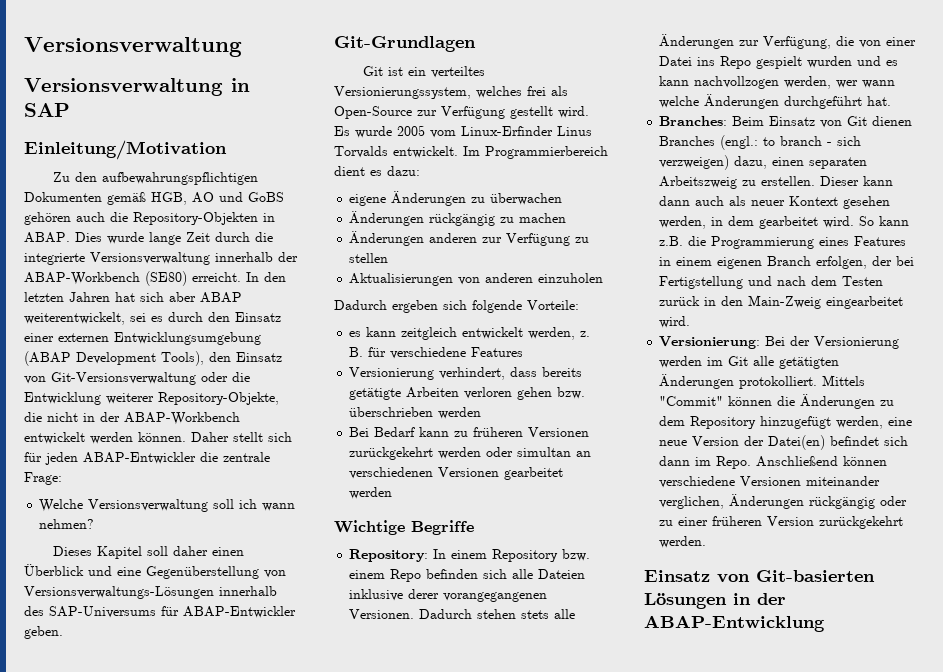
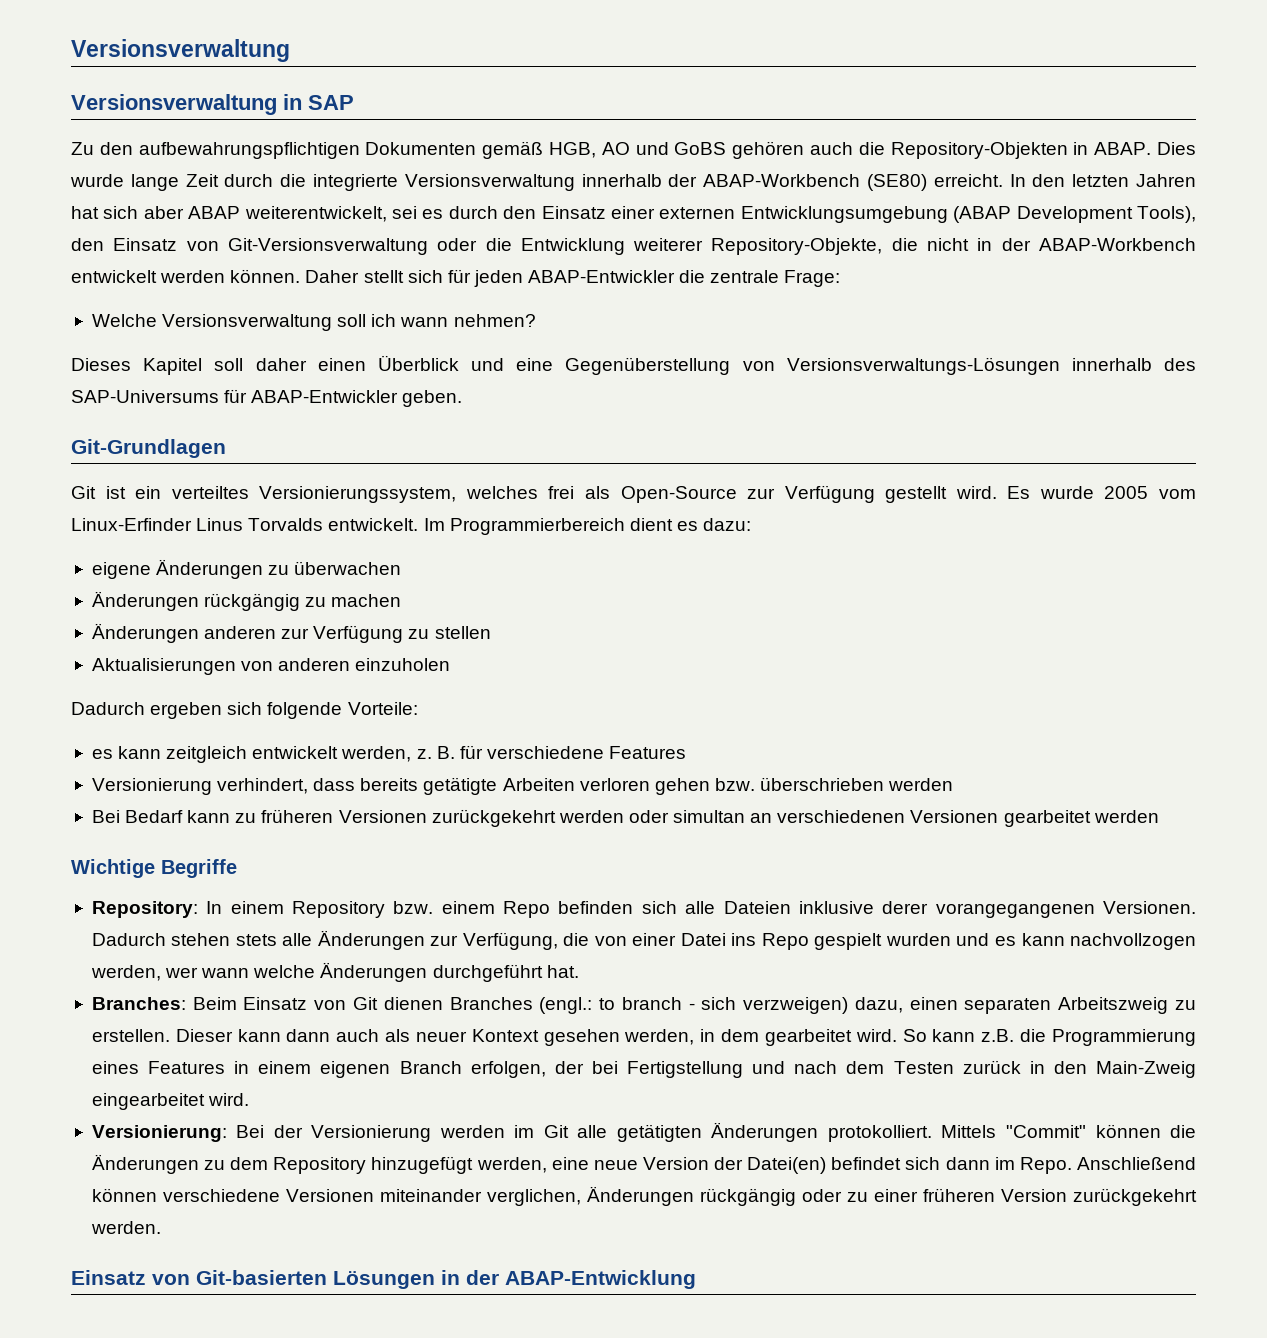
- Einleitung/Motivation

